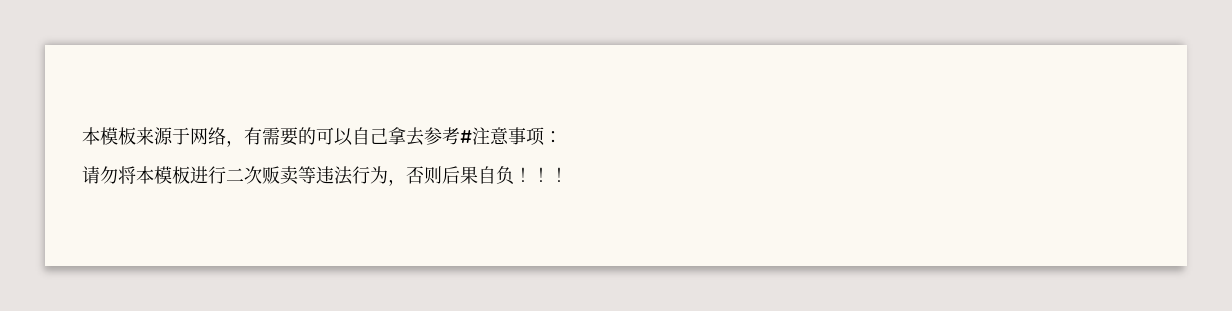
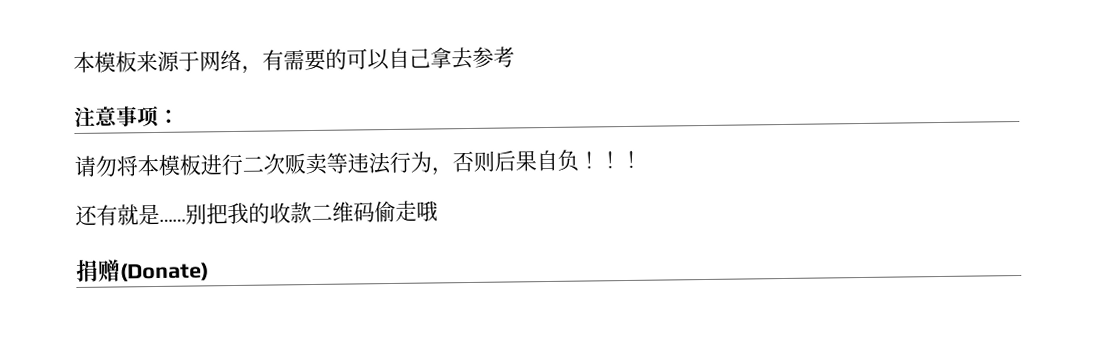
- 本模板来源于网络，有需要的可以自己拿去参考#注意事项：
+ 本模板来源于网络，有需要的可以自己拿去参考
+ 注意事项：
+ 还有就是……别把我的收款二维码偷走哦
+ 捐赠(Donate)

